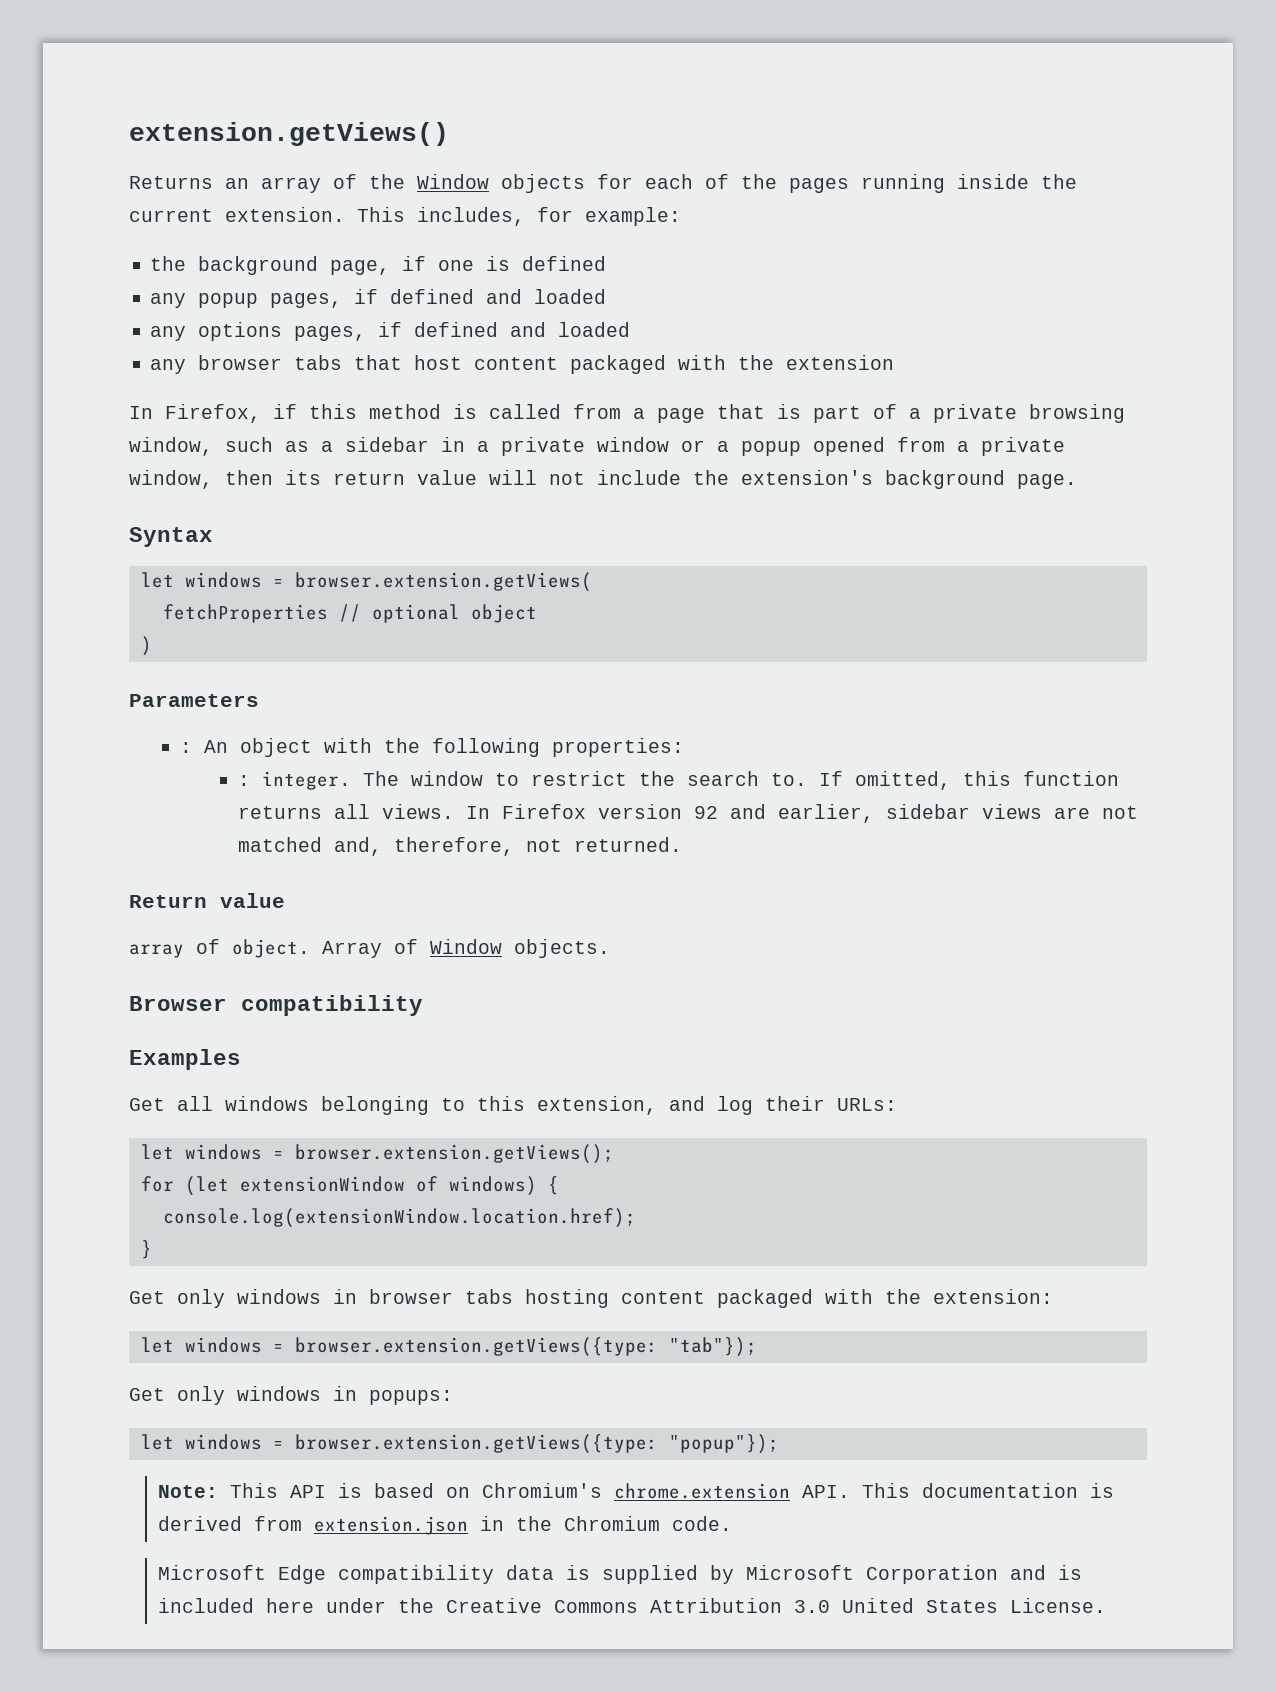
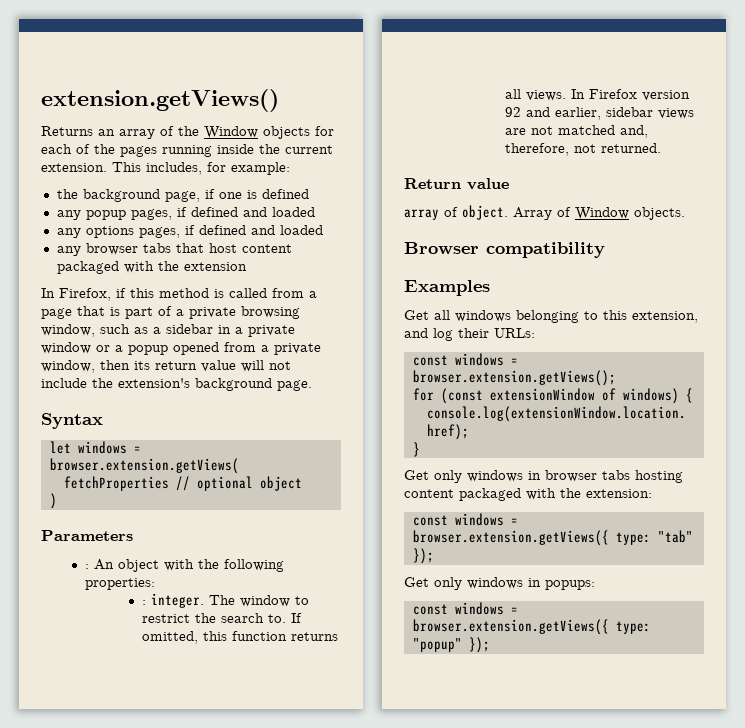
- let windows = browser.extension.getViews();
+ const windows = browser.extension.getViews();
- for (let extensionWindow of windows) {
+ for (const extensionWindow of windows) {
- let windows = browser.extension.getViews({type: "tab"});
+ const windows = browser.extension.getViews({ type: "tab" });
- let windows = browser.extension.getViews({type: "popup"});
- Note: This API is based on Chromium's chrome.extension API. This documentation is derived from extension.json in the Chromium code.
- Microsoft Edge compatibility data is supplied by Microsoft Corporation and is included here under the Creative Commons Attribution 3.0 United States License.
+ const windows = browser.extension.getViews({ type: "popup" });

